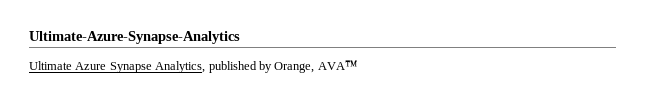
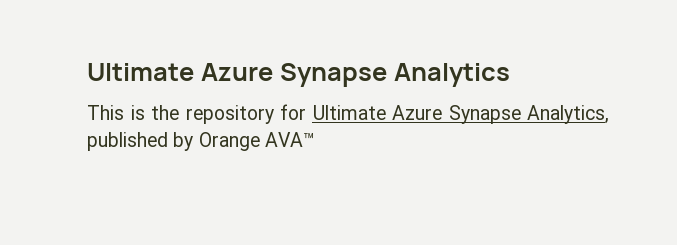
- Ultimate-Azure-Synapse-Analytics
- Ultimate Azure Synapse Analytics, published by Orange, AVA™
+ Ultimate Azure Synapse Analytics
+ This is the repository for Ultimate Azure Synapse Analytics, published by Orange AVA™

